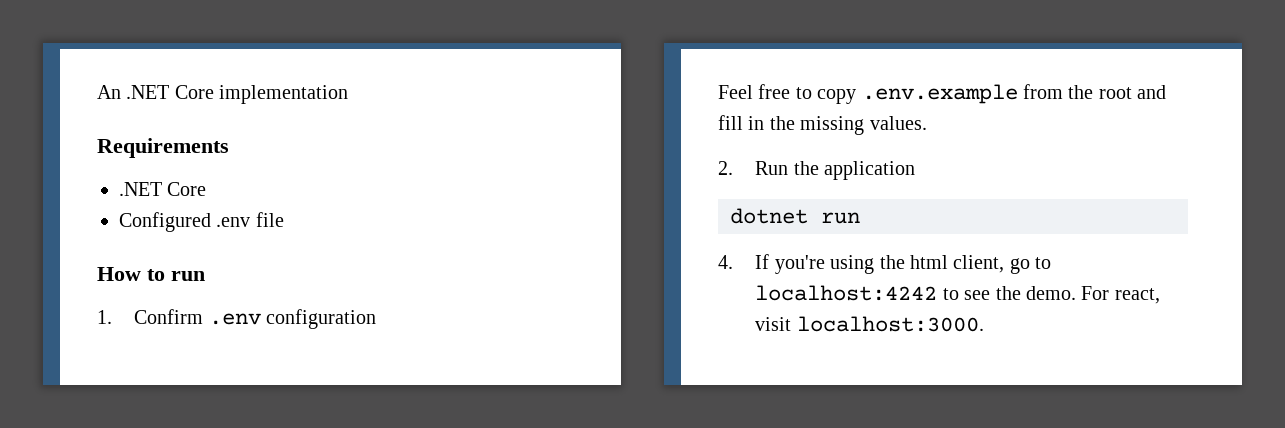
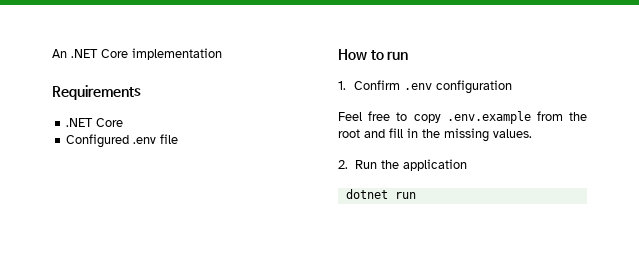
- 4. If you're using the html client, go to localhost:4242 to see the demo. For react, visit localhost:3000.

